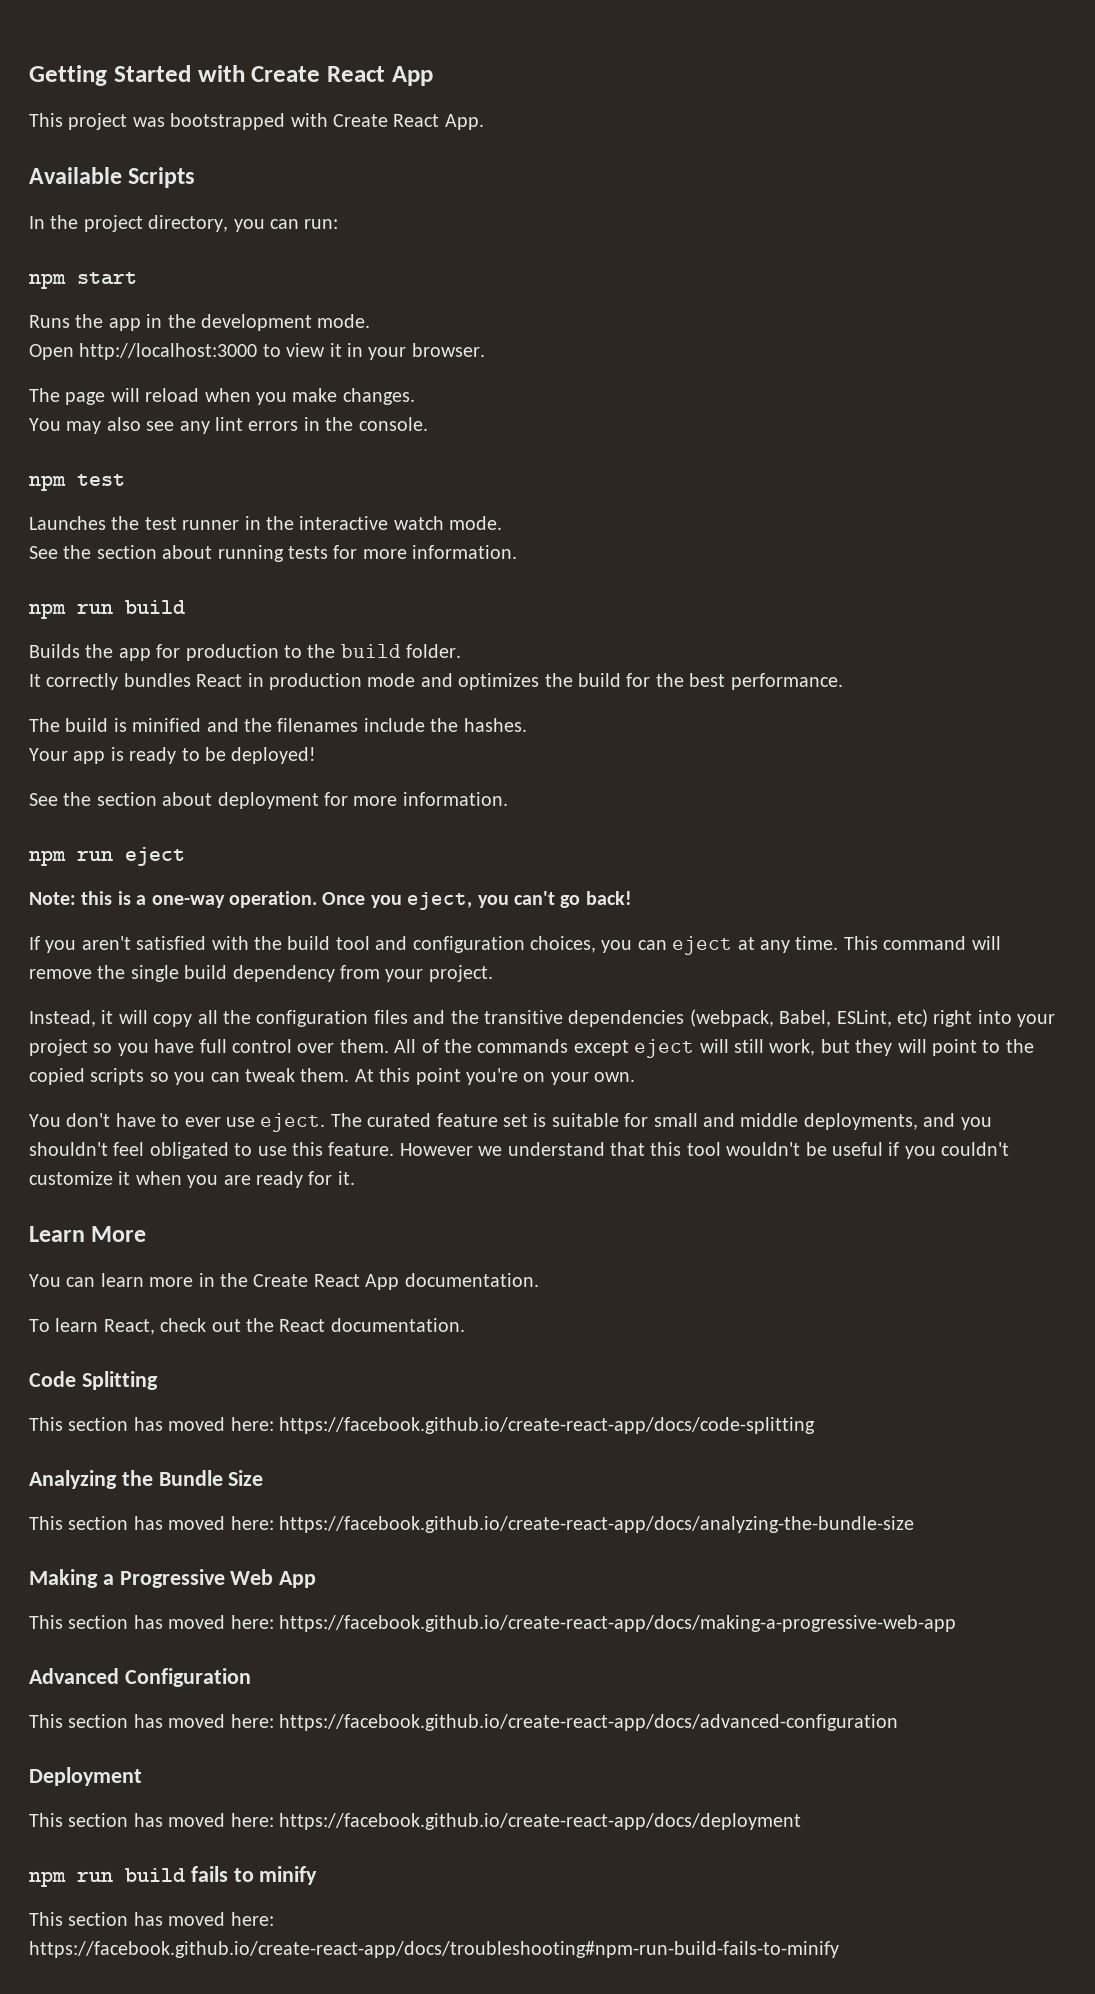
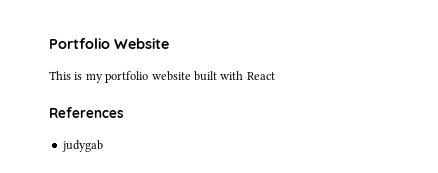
- Getting Started with Create React App
- This project was bootstrapped with Create React App.
- Available Scripts
- In the project directory, you can run:
- npm start
- Runs the app in the development mode.
- Open http://localhost:3000 to view it in your browser.
- The page will reload when you make changes.
- You may also see any lint errors in the console.
- npm test
- Launches the test runner in the interactive watch mode.
- See the section about running tests for more information.
- npm run build
- Builds the app for production to the build folder.
- It correctly bundles React in production mode and optimizes the build for the best performance.
- The build is minified and the filenames include the hashes.
- Your app is ready to be deployed!
- See the section about deployment for more information.
- npm run eject
- Note: this is a one-way operation. Once you eject, you can't go back!
- If you aren't satisfied with the build tool and configuration choices, you can eject at any time. This command will remove the single build dependency from your project.
- Instead, it will copy all the configuration files and the transitive dependencies (webpack, Babel, ESLint, etc) right into your project so you have full control over them. All of the commands except eject will still work, but they will point to the copied scripts so you can tweak them. At this point you're on your own.
- You don't have to ever use eject. The curated feature set is suitable for small and middle deployments, and you shouldn't feel obligated to use this feature. However we understand that this tool wouldn't be useful if you couldn't customize it when you are ready for it.
- Learn More
- You can learn more in the Create React App documentation.
- To learn React, check out the React documentation.
- Code Splitting
- This section has moved here: https://facebook.github.io/create-react-app/docs/code-splitting
- Analyzing the Bundle Size
- This section has moved here: https://facebook.github.io/create-react-app/docs/analyzing-the-bundle-size
- Making a Progressive Web App
- This section has moved here: https://facebook.github.io/create-react-app/docs/making-a-progressive-web-app
- Advanced Configuration
- This section has moved here: https://facebook.github.io/create-react-app/docs/advanced-configuration
- Deployment
- This section has moved here: https://facebook.github.io/create-react-app/docs/deployment
- npm run build fails to minify
- This section has moved here: https://facebook.github.io/create-react-app/docs/troubleshooting#npm-run-build-fails-to-minify
+ Portfolio Website
+ This is my portfolio website built with React
+ References
+ judygab

